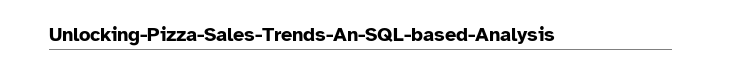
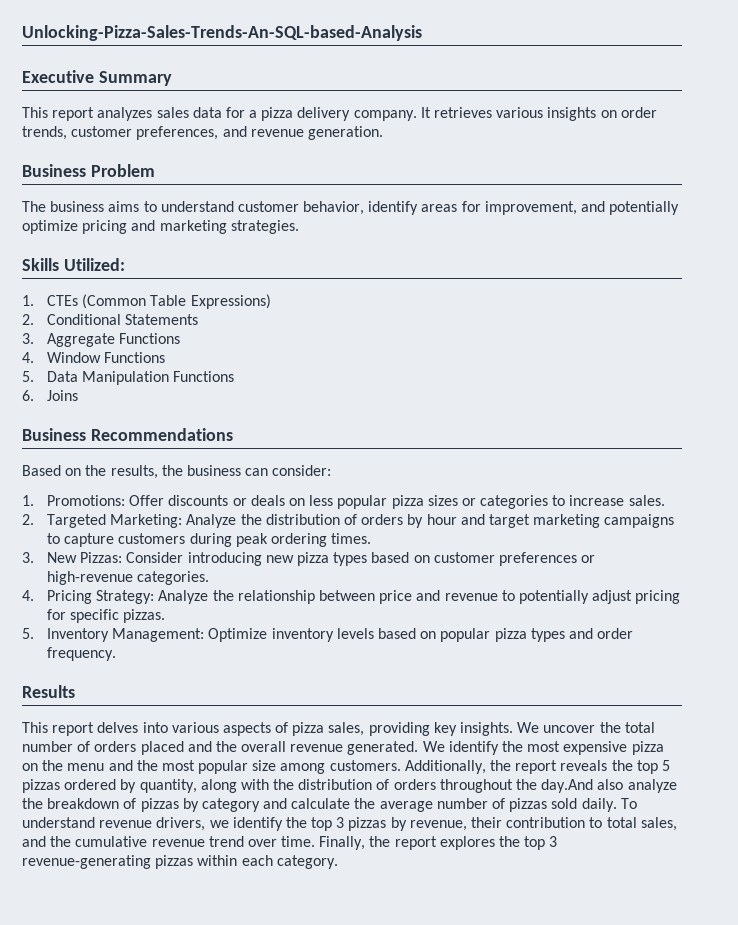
+ Executive Summary
+ This report analyzes sales data for a pizza delivery company. It retrieves various insights on order trends, customer preferences, and revenue generation.
+ Business Problem
+ The business aims to understand customer behavior, identify areas for improvement, and potentially optimize pricing and marketing strategies.
+ Skills Utilized:
+ 1. CTEs (Common Table Expressions)
+ 2. Conditional Statements
+ 3. Aggregate Functions
+ 4. Window Functions
+ 5. Data Manipulation Functions
+ 6. Joins
+ Business Recommendations
+ Based on the results, the business can consider:
+ 1. Promotions: Offer discounts or deals on less popular pizza sizes or categories to increase sales.
+ 2. Targeted Marketing: Analyze the distribution of orders by hour and target marketing campaigns to capture customers during peak ordering times.
+ 3. New Pizzas: Consider introducing new pizza types based on customer preferences or high-revenue categories.
+ 4. Pricing Strategy: Analyze the relationship between price and revenue to potentially adjust pricing for specific pizzas.
+ 5. Inventory Management: Optimize inventory levels based on popular pizza types and order frequency.
+ Results
+ This report delves into various aspects of pizza sales, providing key insights. We uncover the total number of orders placed and the overall revenue generated. We identify the most expensive pizza on the menu and the most popular size among customers. Additionally, the report reveals the top 5 pizzas ordered by quantity, along with the distribution of orders throughout the day.And also analyze the breakdown of pizzas by category and calculate the average number of pizzas sold daily. To understand revenue drivers, we identify the top 3 pizzas by revenue, their contribution to total sales, and the cumulative revenue trend over time. Finally, the report explores the top 3 revenue-generating pizzas within each category.

